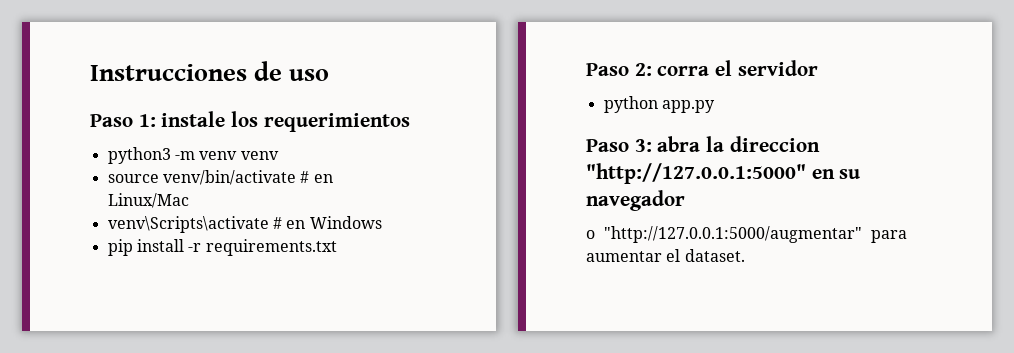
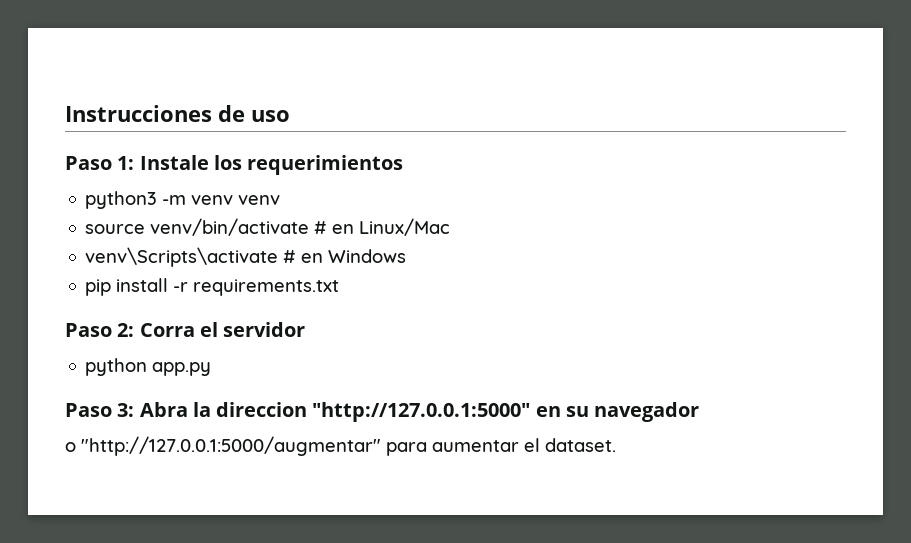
- Paso 1: instale los requerimientos
+ Paso 1: Instale los requerimientos
- Paso 2: corra el servidor
+ Paso 2: Corra el servidor
- Paso 3: abra la direccion "http://127.0.0.1:5000" en su navegador
+ Paso 3: Abra la direccion "http://127.0.0.1:5000" en su navegador

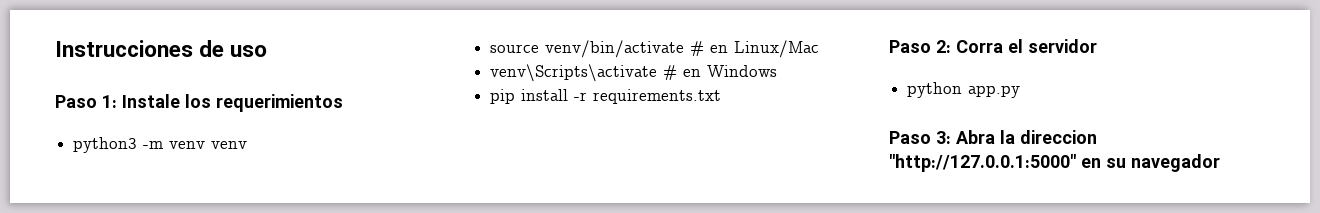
- o "http://127.0.0.1:5000/augmentar" para aumentar el dataset.

